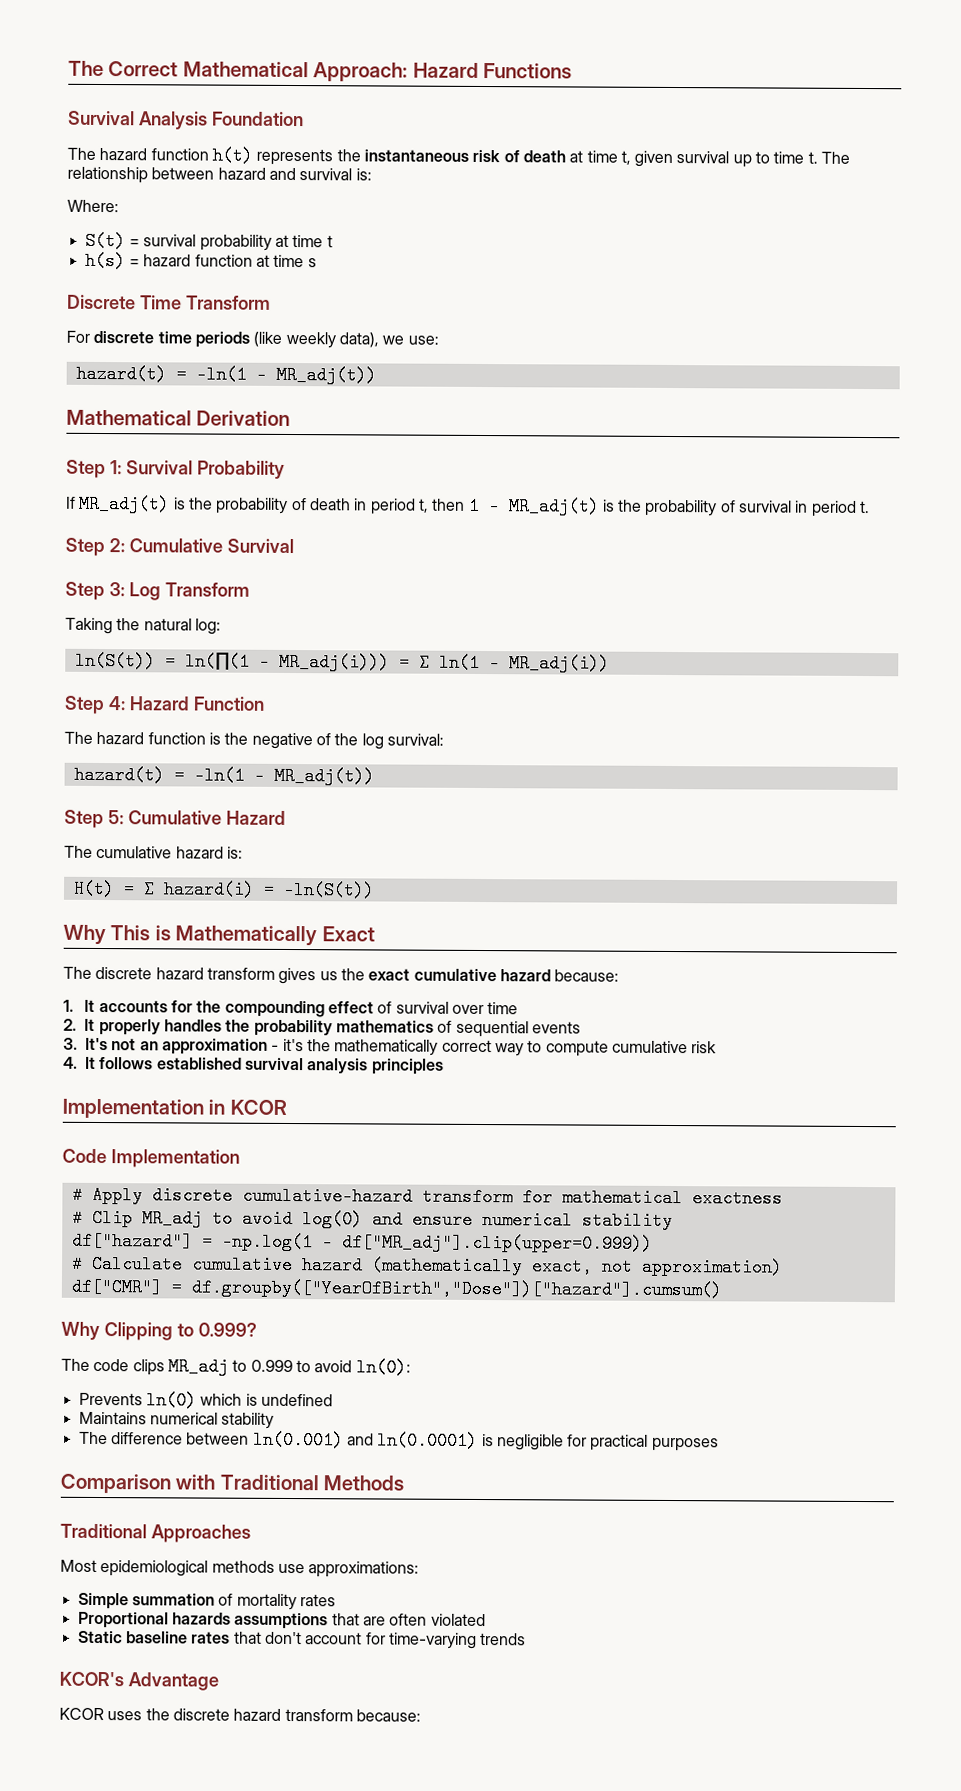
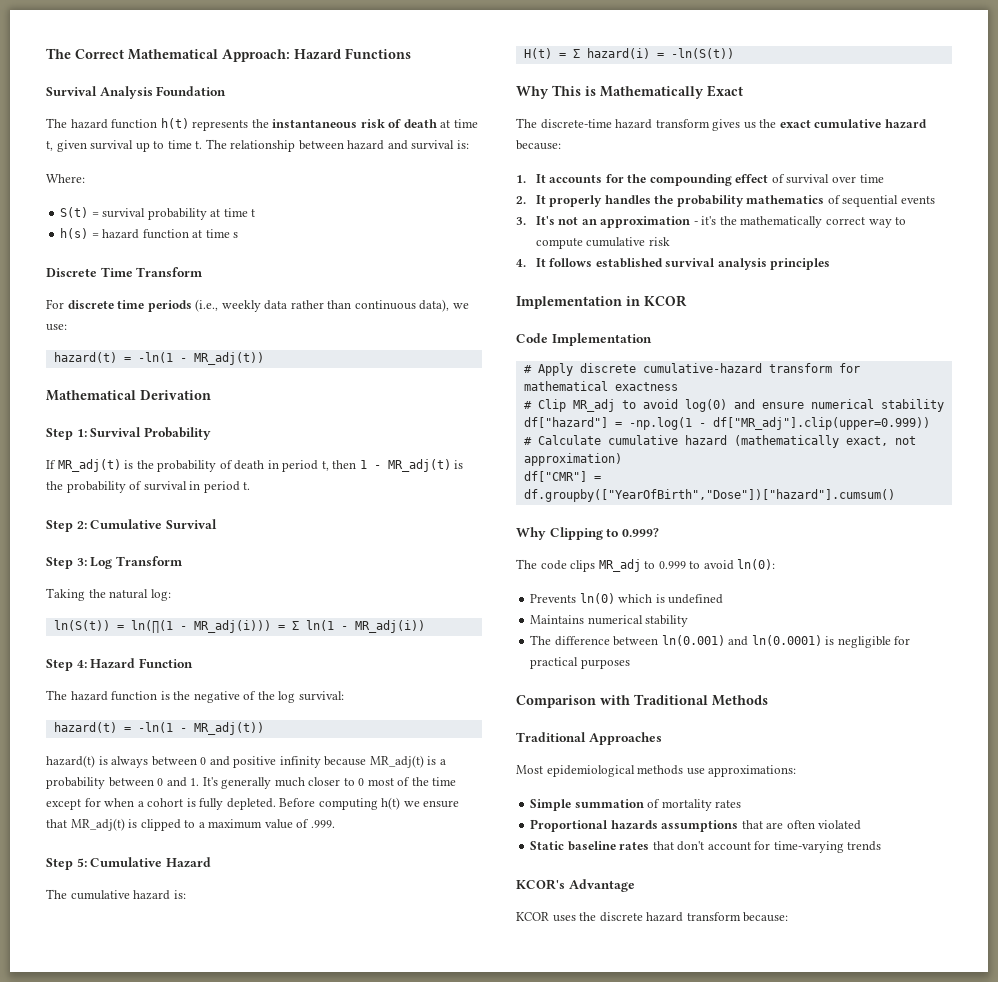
- For discrete time periods (like weekly data), we use:
+ For discrete time periods (i.e., weekly data rather than continuous data), we use:
+ hazard(t) is always between 0 and positive infinity because MR_adj(t) is a probability between 0 and 1. It's generally much closer to 0 most of the time except for when a cohort is fully depleted. Before computing h(t) we ensure that MR_adj(t) is clipped to a maximum value of .999.
- The discrete hazard transform gives us the exact cumulative hazard because:
+ The discrete-time hazard transform gives us the exact cumulative hazard because:

